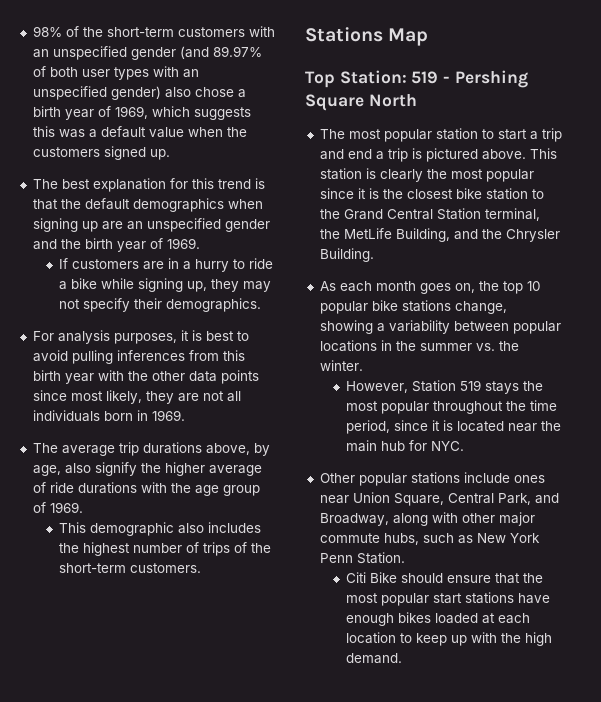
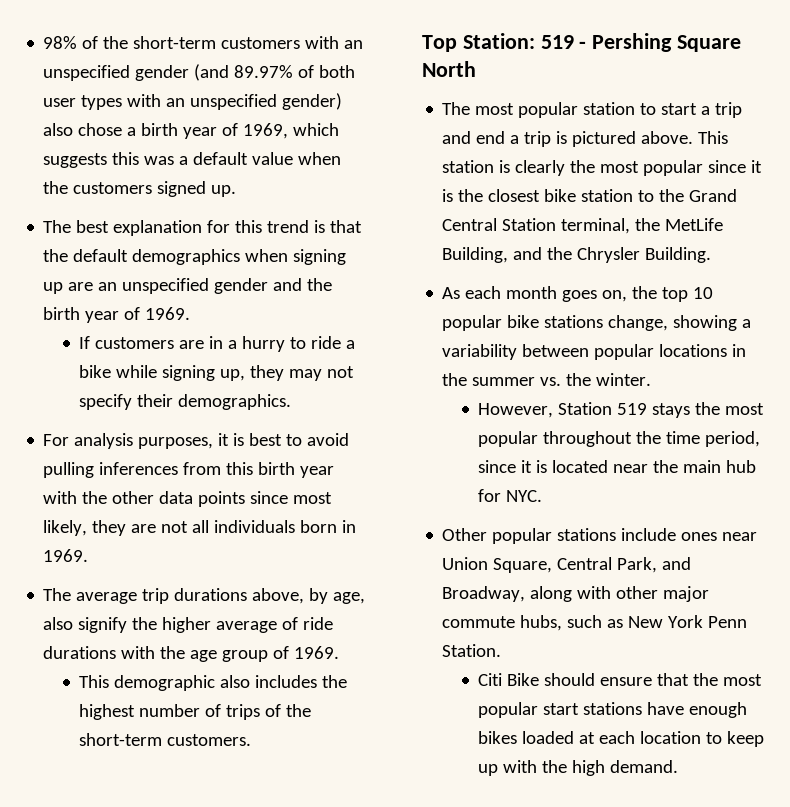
- Stations Map

